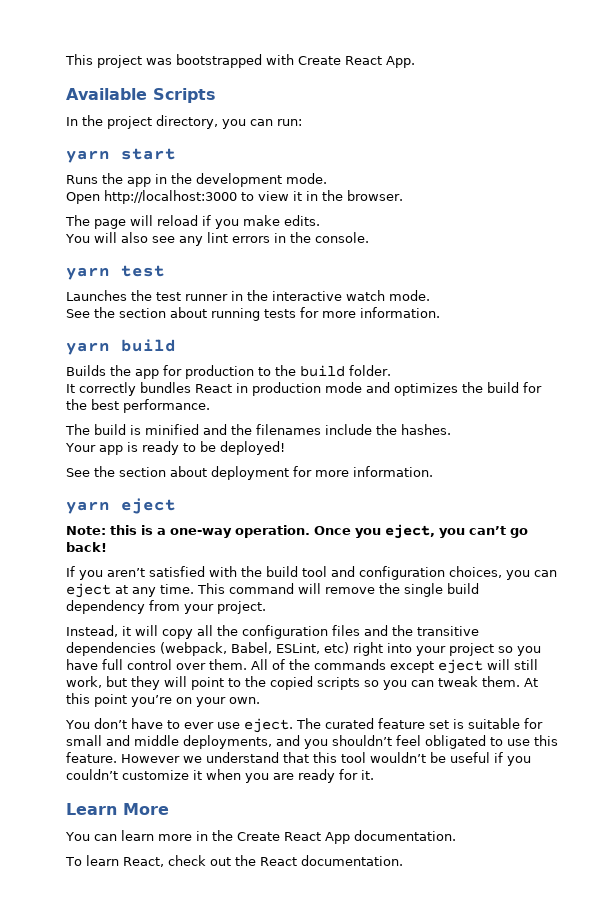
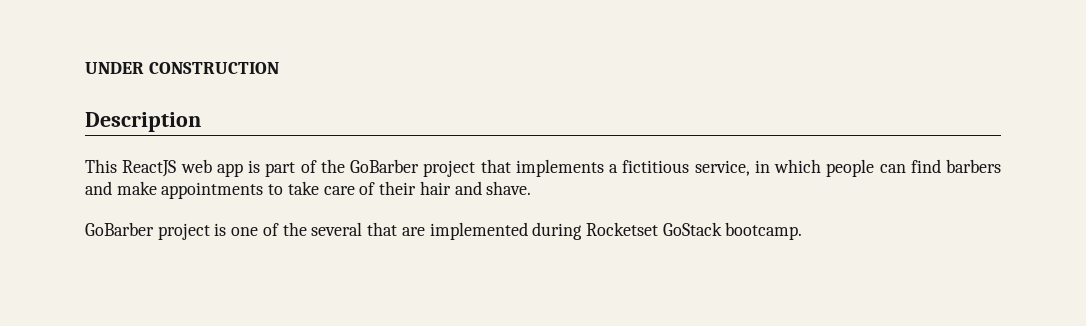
- This project was bootstrapped with Create React App.
- Available Scripts
- In the project directory, you can run:
- yarn start
- Runs the app in the development mode.
- Open http://localhost:3000 to view it in the browser.
- The page will reload if you make edits.
- You will also see any lint errors in the console.
- yarn test
- Launches the test runner in the interactive watch mode.
- See the section about running tests for more information.
- yarn build
- Builds the app for production to the build folder.
- It correctly bundles React in production mode and optimizes the build for the best performance.
- The build is minified and the filenames include the hashes.
- Your app is ready to be deployed!
- See the section about deployment for more information.
- yarn eject
- Note: this is a one-way operation. Once you eject, you can’t go back!
- If you aren’t satisfied with the build tool and configuration choices, you can eject at any time. This command will remove the single build dependency from your project.
- Instead, it will copy all the configuration files and the transitive dependencies (webpack, Babel, ESLint, etc) right into your project so you have full control over them. All of the commands except eject will still work, but they will point to the copied scripts so you can tweak them. At this point you’re on your own.
- You don’t have to ever use eject. The curated feature set is suitable for small and middle deployments, and you shouldn’t feel obligated to use this feature. However we understand that this tool wouldn’t be useful if you couldn’t customize it when you are ready for it.
- Learn More
- You can learn more in the Create React App documentation.
- To learn React, check out the React documentation.
+ UNDER CONSTRUCTION
+ Description
+ This ReactJS web app is part of the GoBarber project that implements a fictitious service, in which people can find barbers and make appointments to take care of their hair and shave.
+ GoBarber project is one of the several that are implemented during Rocketset GoStack bootcamp.

